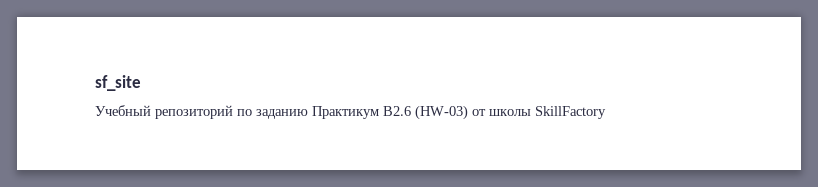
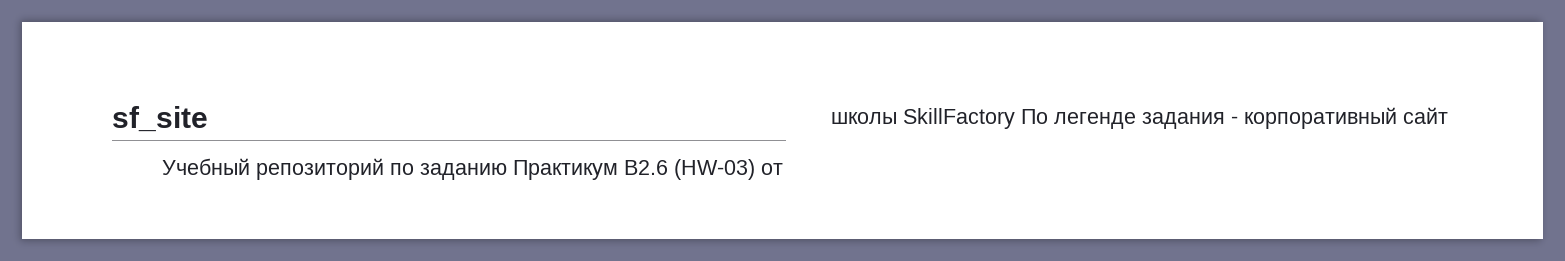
- Учебный репозиторий по заданию Практикум B2.6 (HW-03) от школы SkillFactory
+ Учебный репозиторий по заданию Практикум B2.6 (HW-03) от школы SkillFactory По легенде задания - корпоративный сайт

